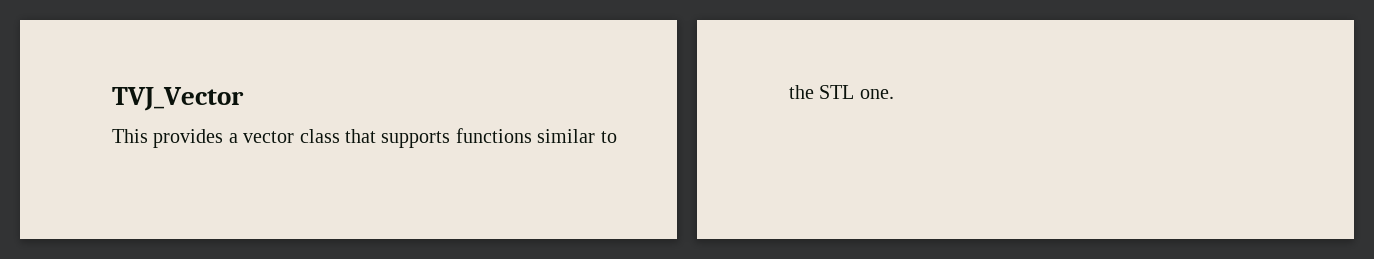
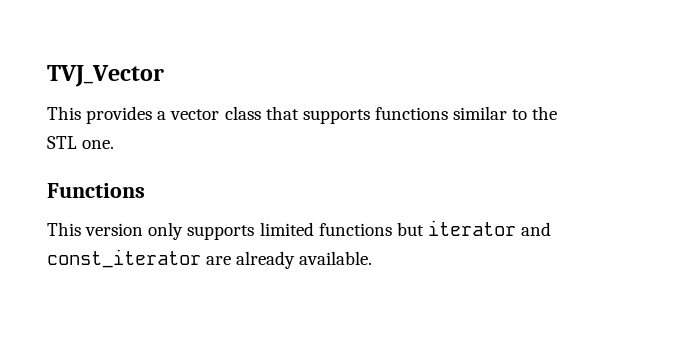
+ Functions
+ This version only supports limited functions but iterator and const_iterator are already available.

